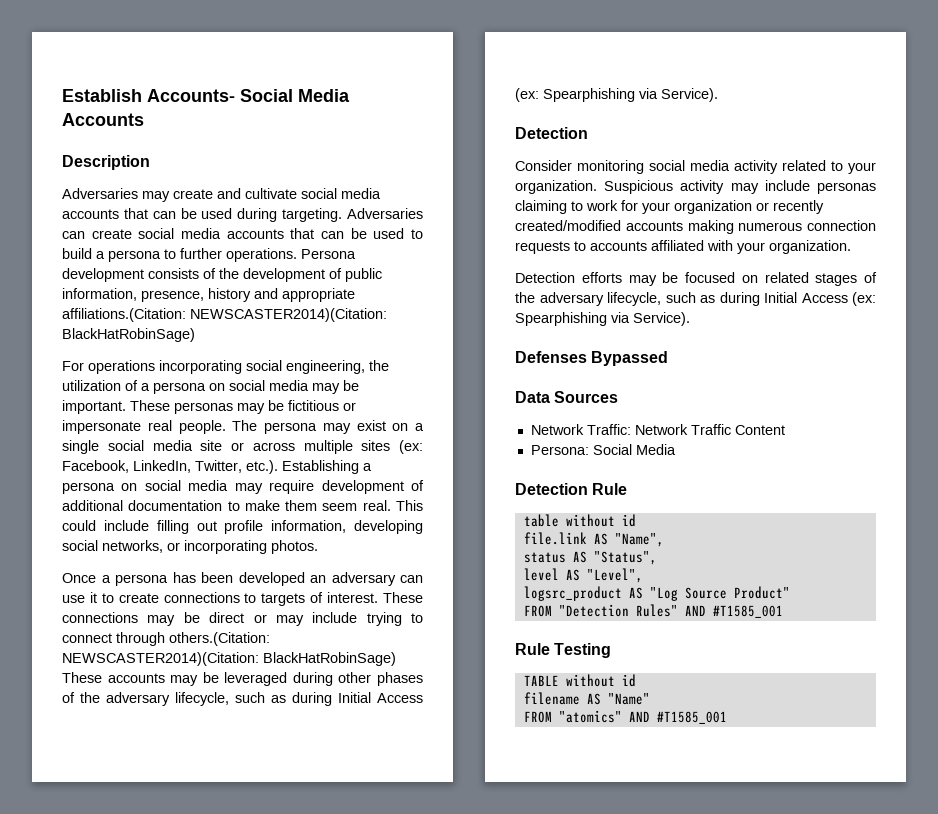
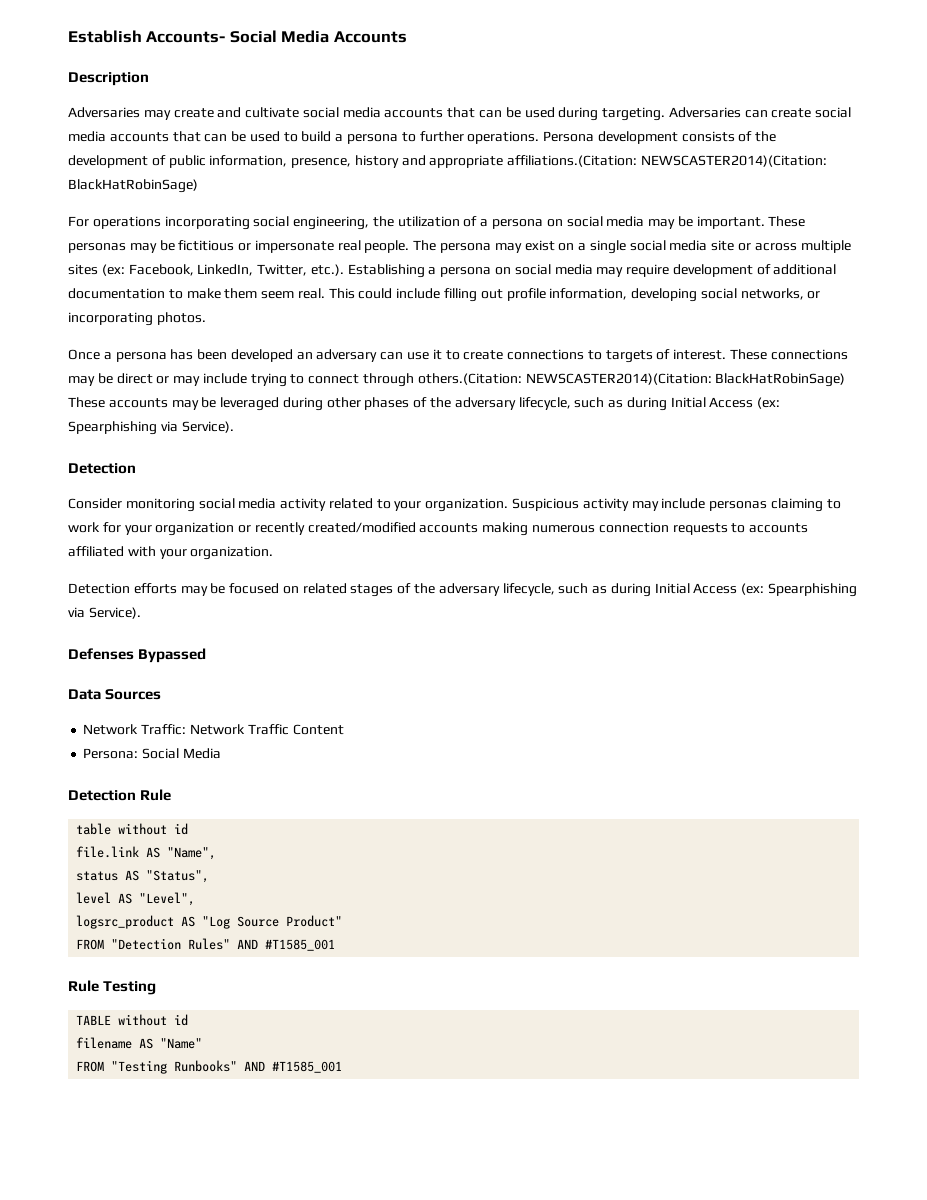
- FROM "atomics" AND #T1585_001
+ FROM "Testing Runbooks" AND #T1585_001

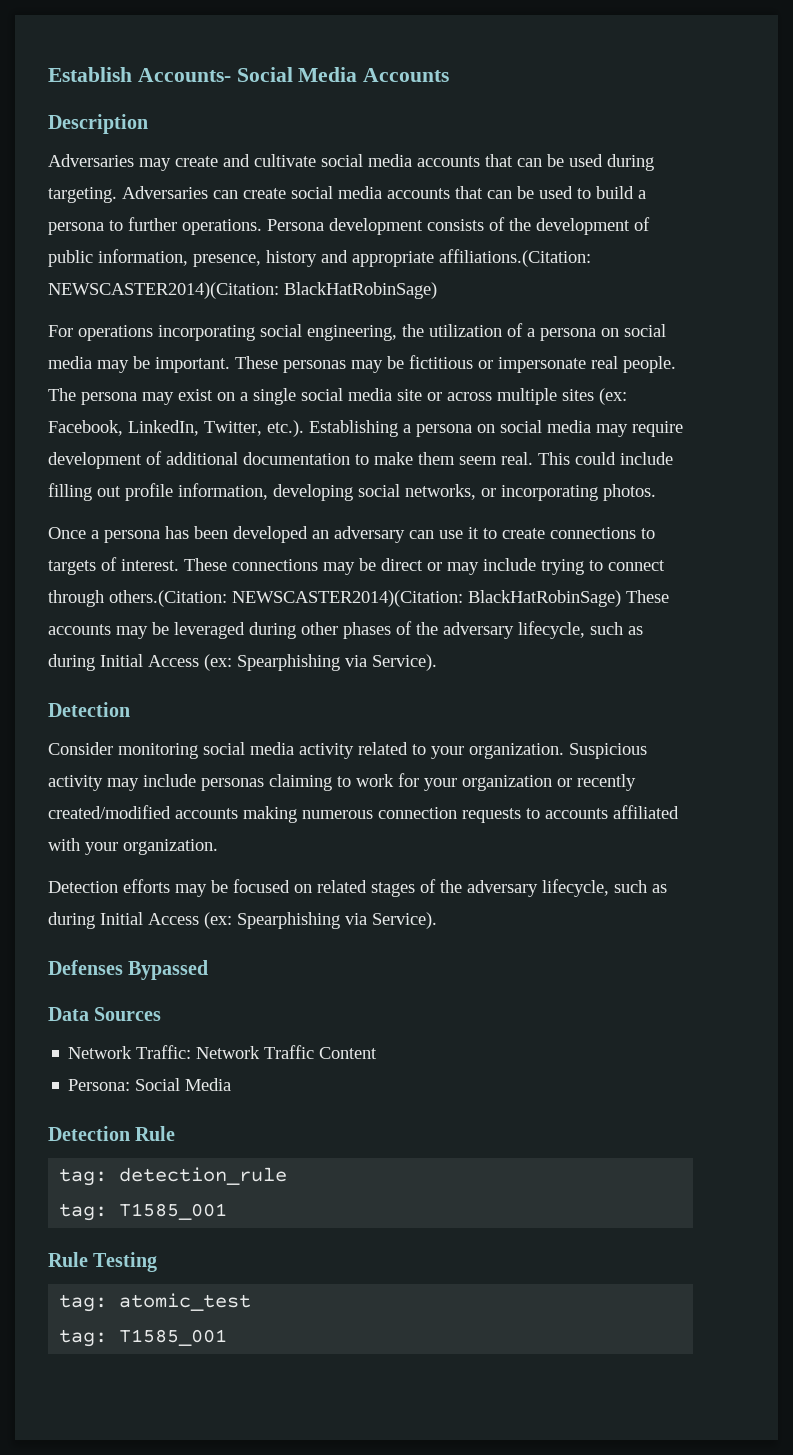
- table without id
- file.link AS "Name",
- status AS "Status",
- level AS "Level",
- logsrc_product AS "Log Source Product"
- FROM "Detection Rules" AND #T1585_001
+ tag: detection_rule
+ tag: T1585_001
  Rule Testing
- TABLE without id
- filename AS "Name"
- FROM "Testing Runbooks" AND #T1585_001
+ tag: atomic_test
+ tag: T1585_001

